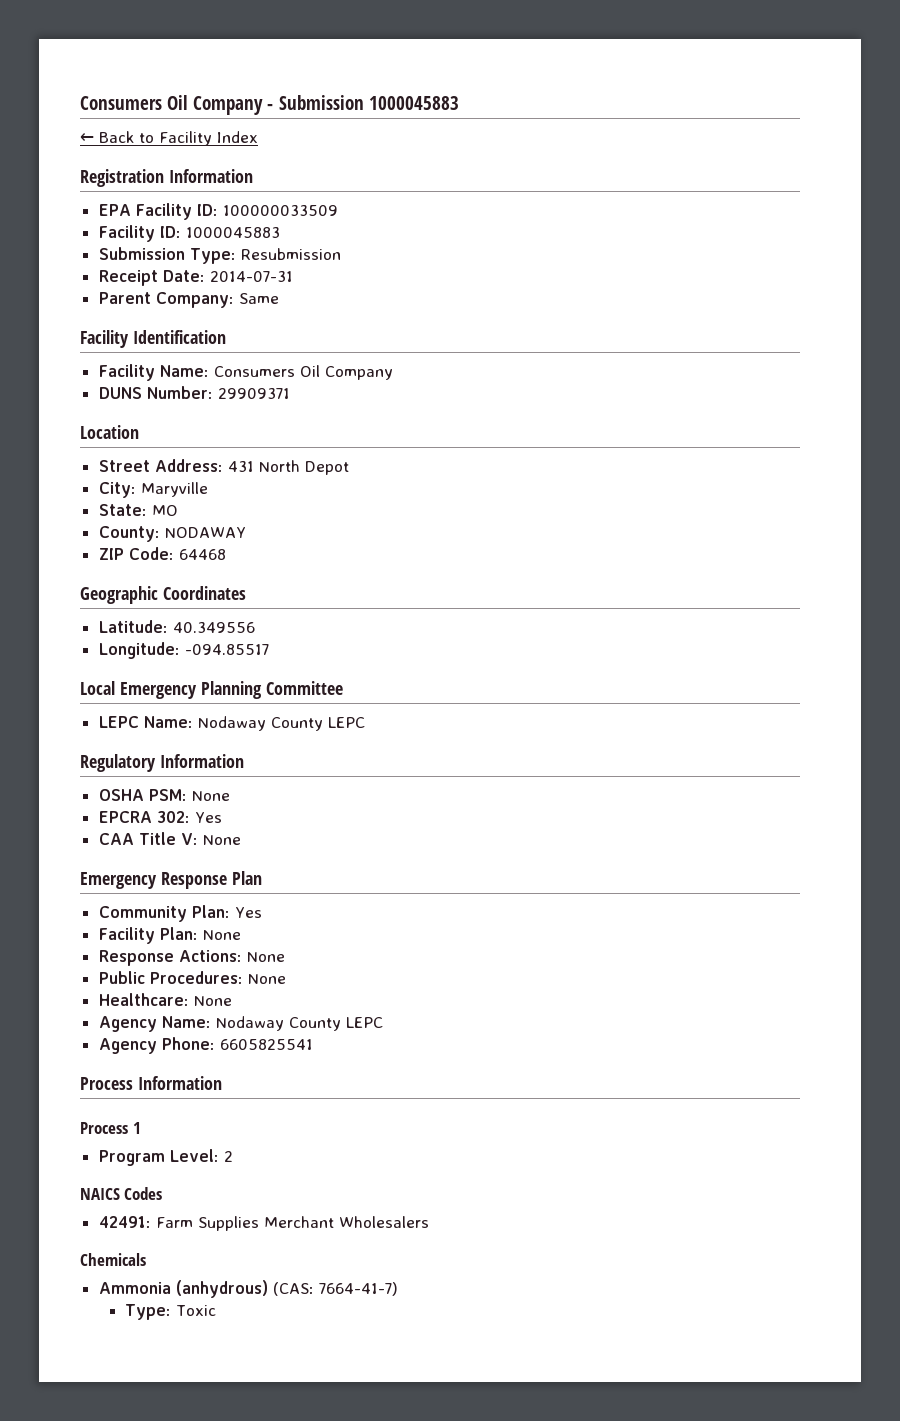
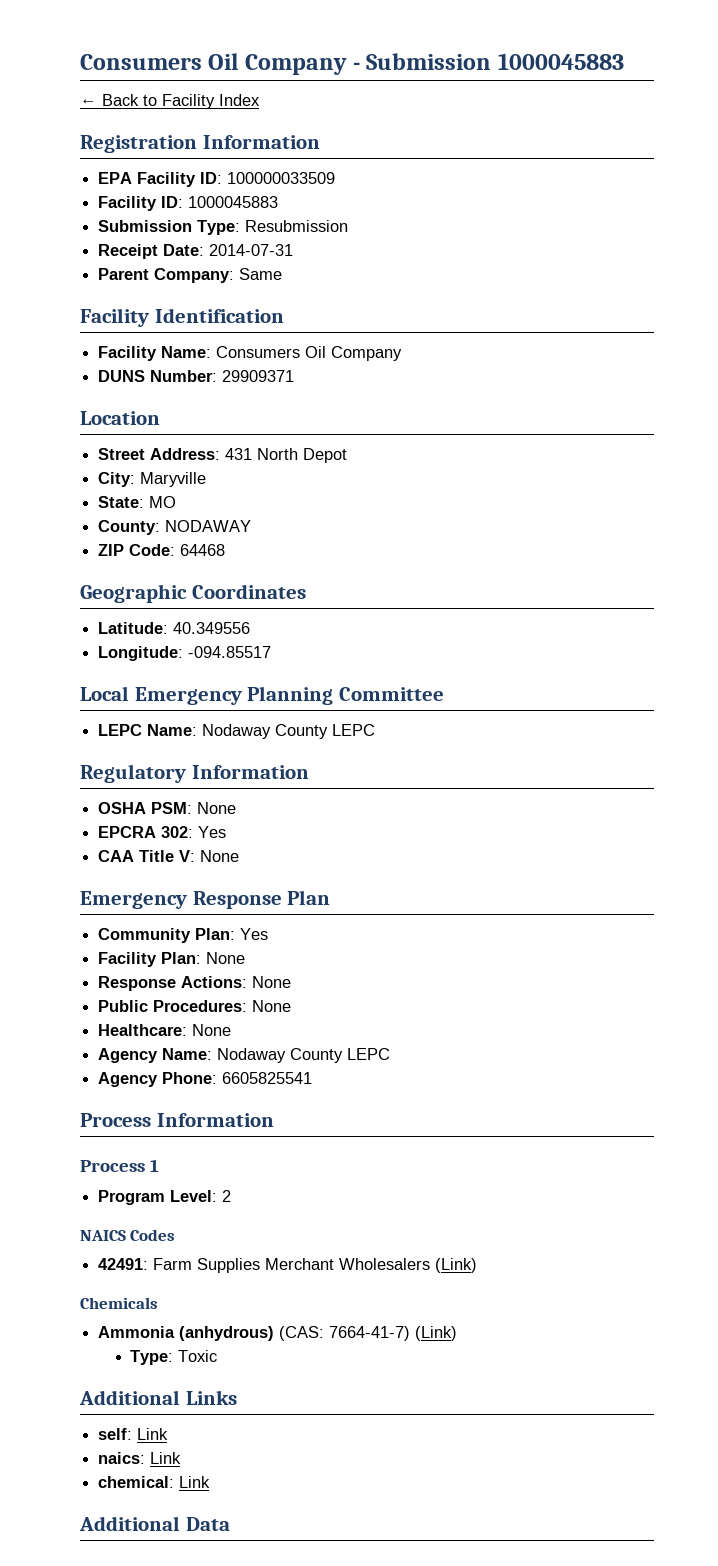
- 42491: Farm Supplies Merchant Wholesalers
+ 42491: Farm Supplies Merchant Wholesalers (Link)
- Ammonia (anhydrous) (CAS: 7664-41-7)
+ Ammonia (anhydrous) (CAS: 7664-41-7) (Link)
+ Additional Links
+ self: Link
+ naics: Link
+ chemical: Link
+ Additional Data

